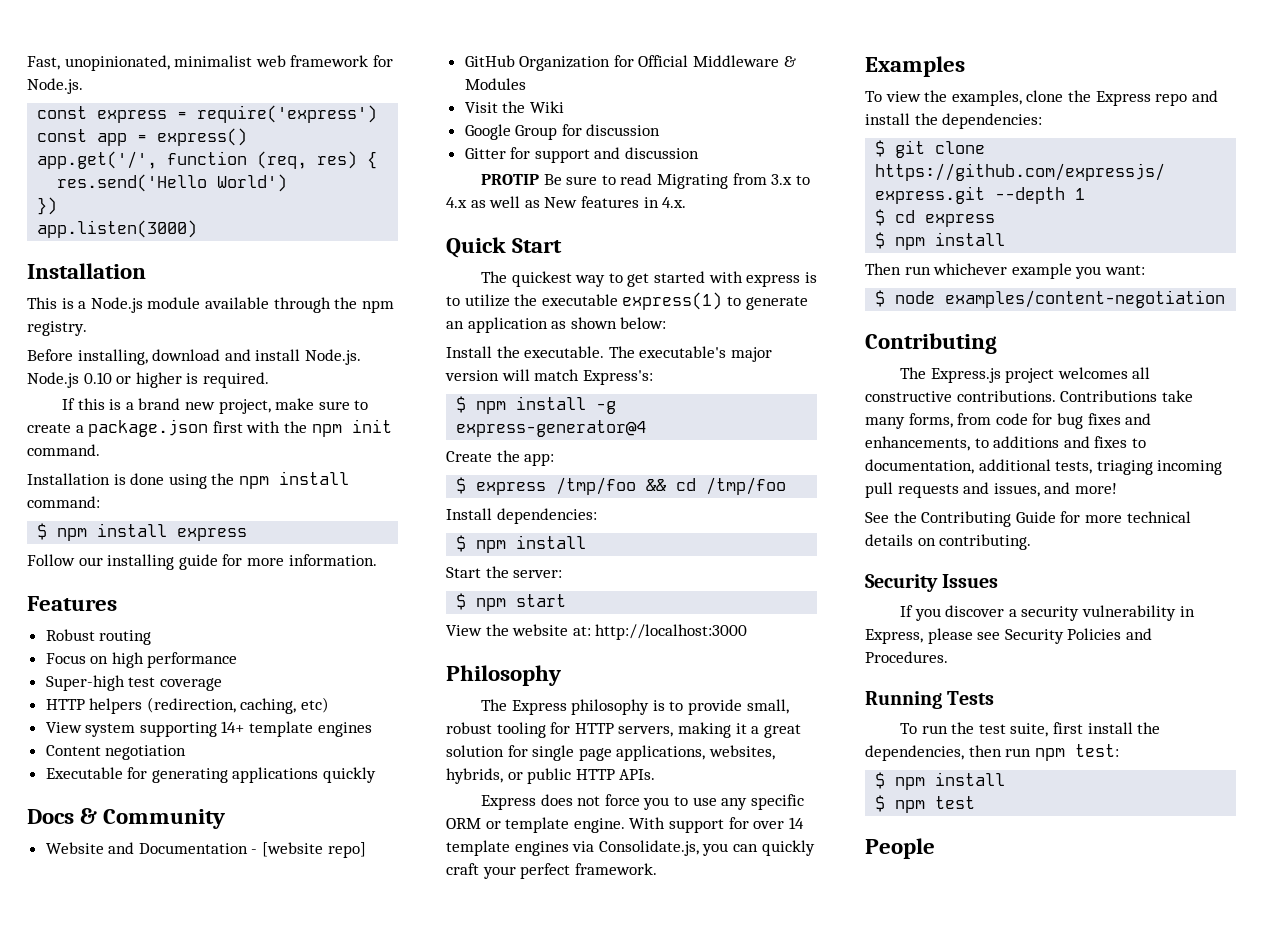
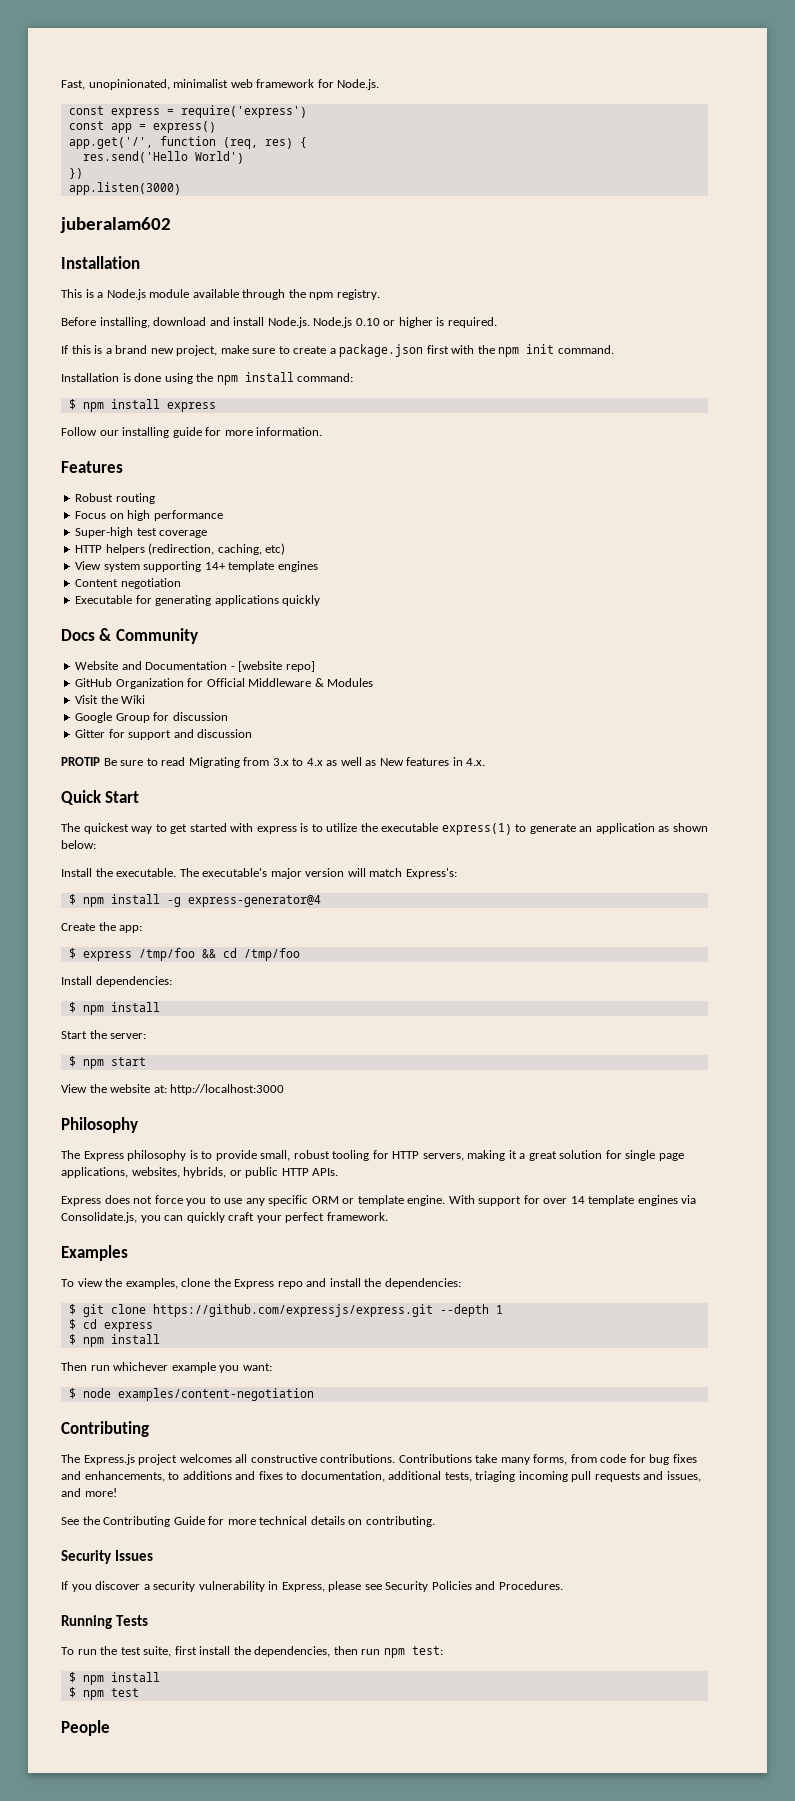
+ juberalam602

